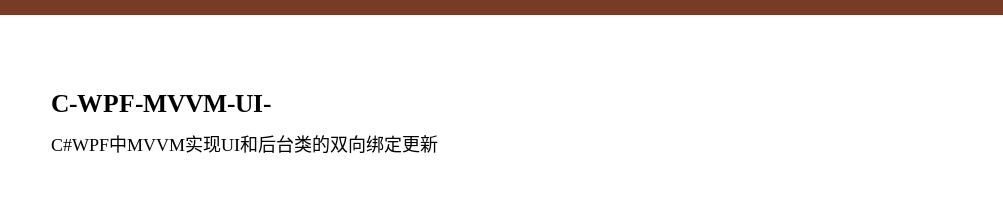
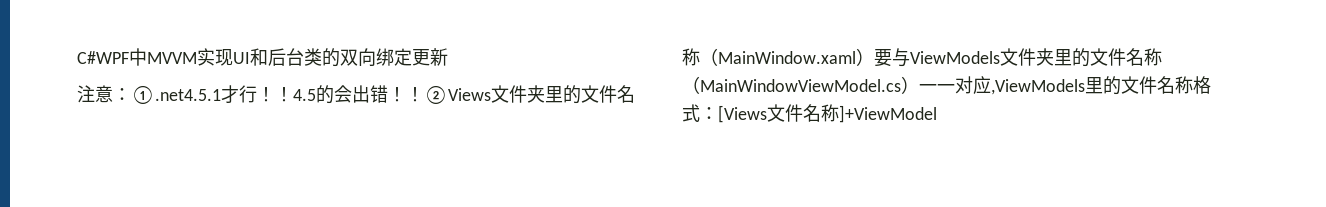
- C-WPF-MVVM-UI-
+ 注意：①.net4.5.1才行！！4.5的会出错！！②Views文件夹里的文件名称（MainWindow.xaml）要与ViewModels文件夹里的文件名称（MainWindowViewModel.cs）一一对应,ViewModels里的文件名称格式：[Views文件名称]+ViewModel

